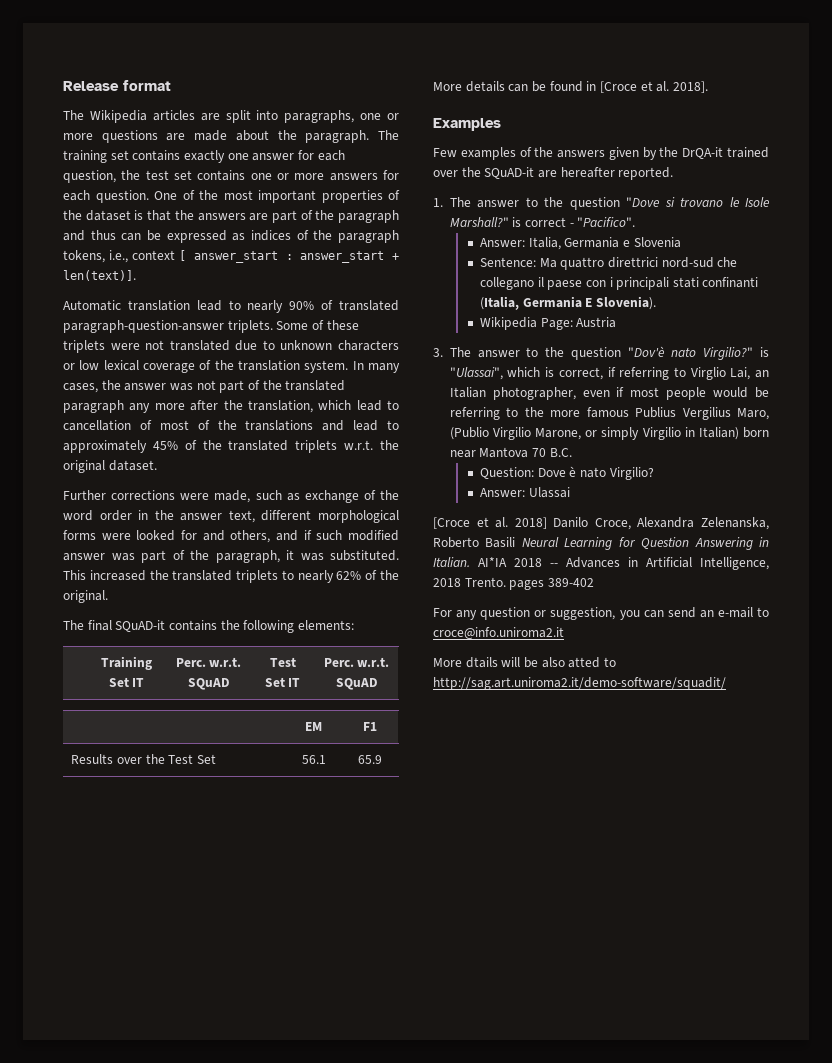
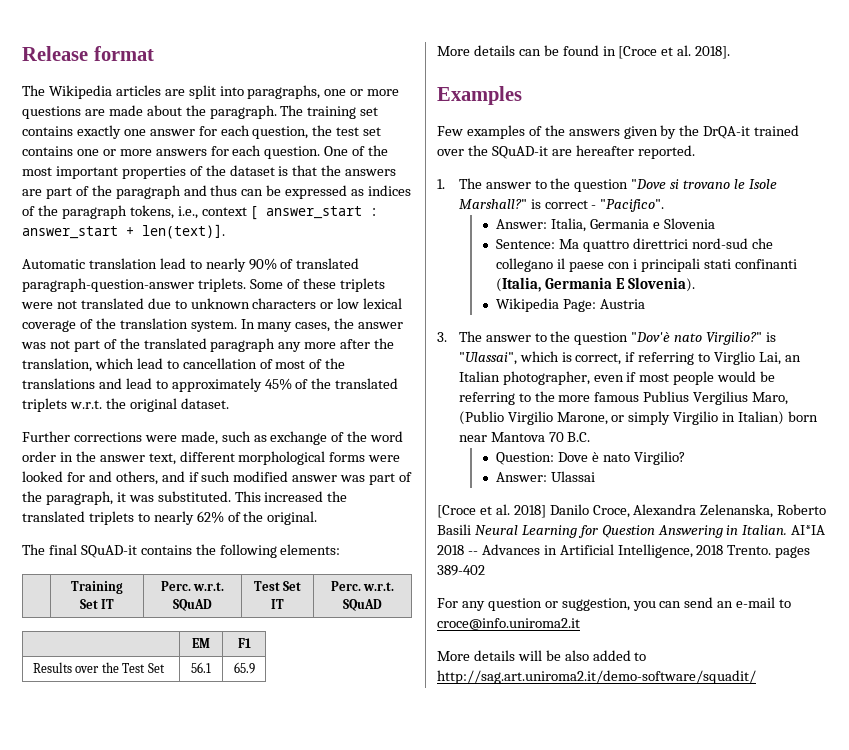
- More dtails will be also atted to http://sag.art.uniroma2.it/demo-software/squadit/
+ More details will be also added to http://sag.art.uniroma2.it/demo-software/squadit/

